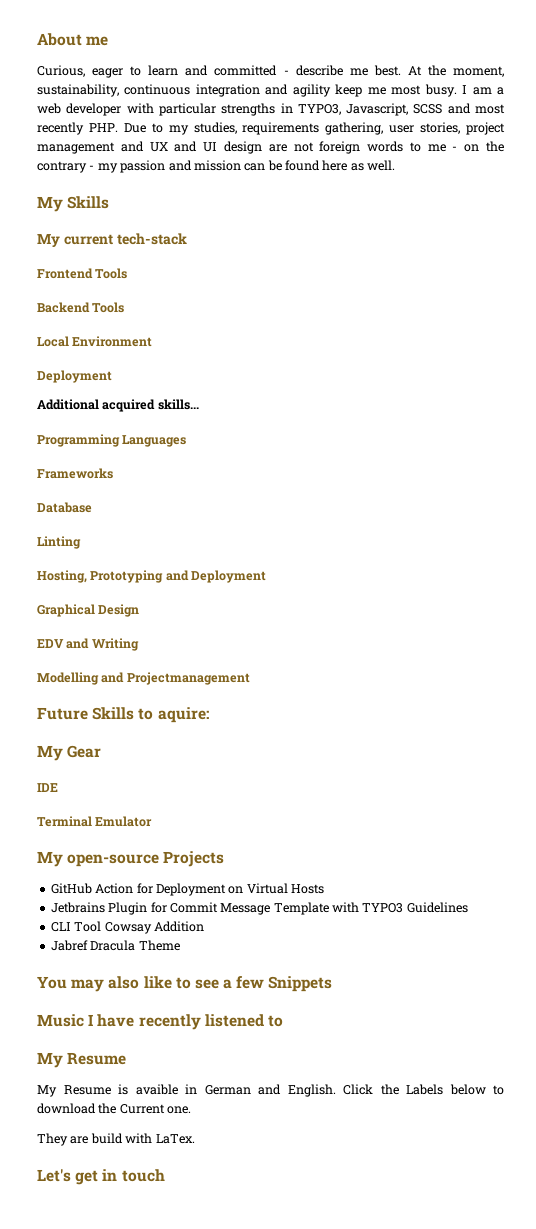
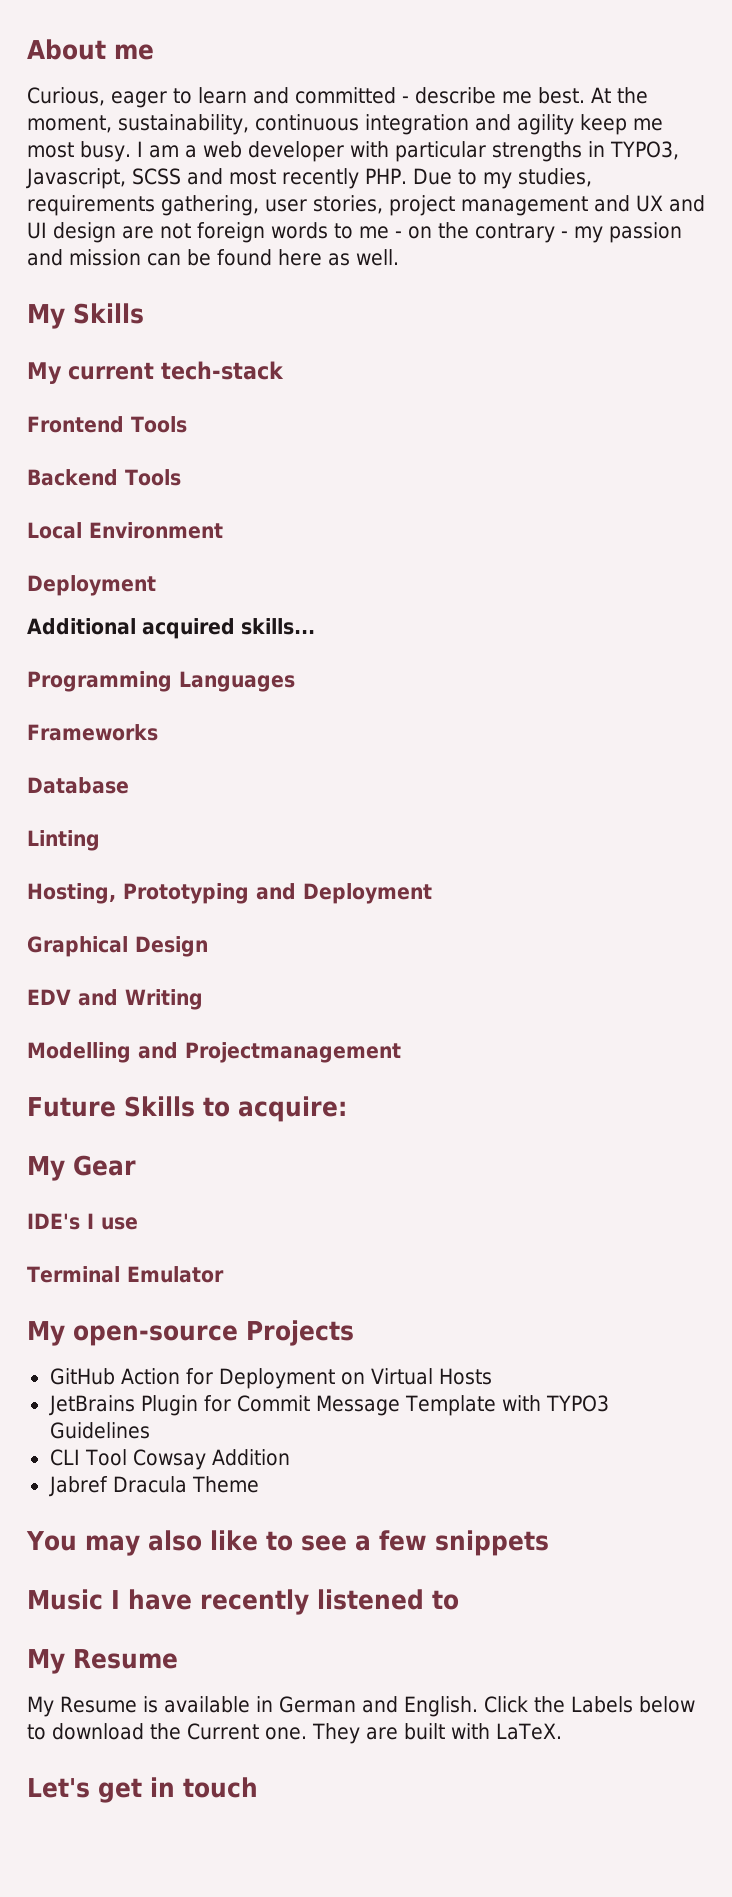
- Future Skills to aquire:
+ Future Skills to acquire:
- IDE
+ IDE's I use
- Jetbrains Plugin for Commit Message Template with TYPO3 Guidelines
+ JetBrains Plugin for Commit Message Template with TYPO3 Guidelines
- You may also like to see a few Snippets
+ You may also like to see a few snippets
- My Resume is avaible in German and English.
+ My Resume is available in German and English.
- Click the Labels below to download the Current one.
- They are build with LaTex.
+ Click the Labels below to download the Current one. They are built with LaTeX.

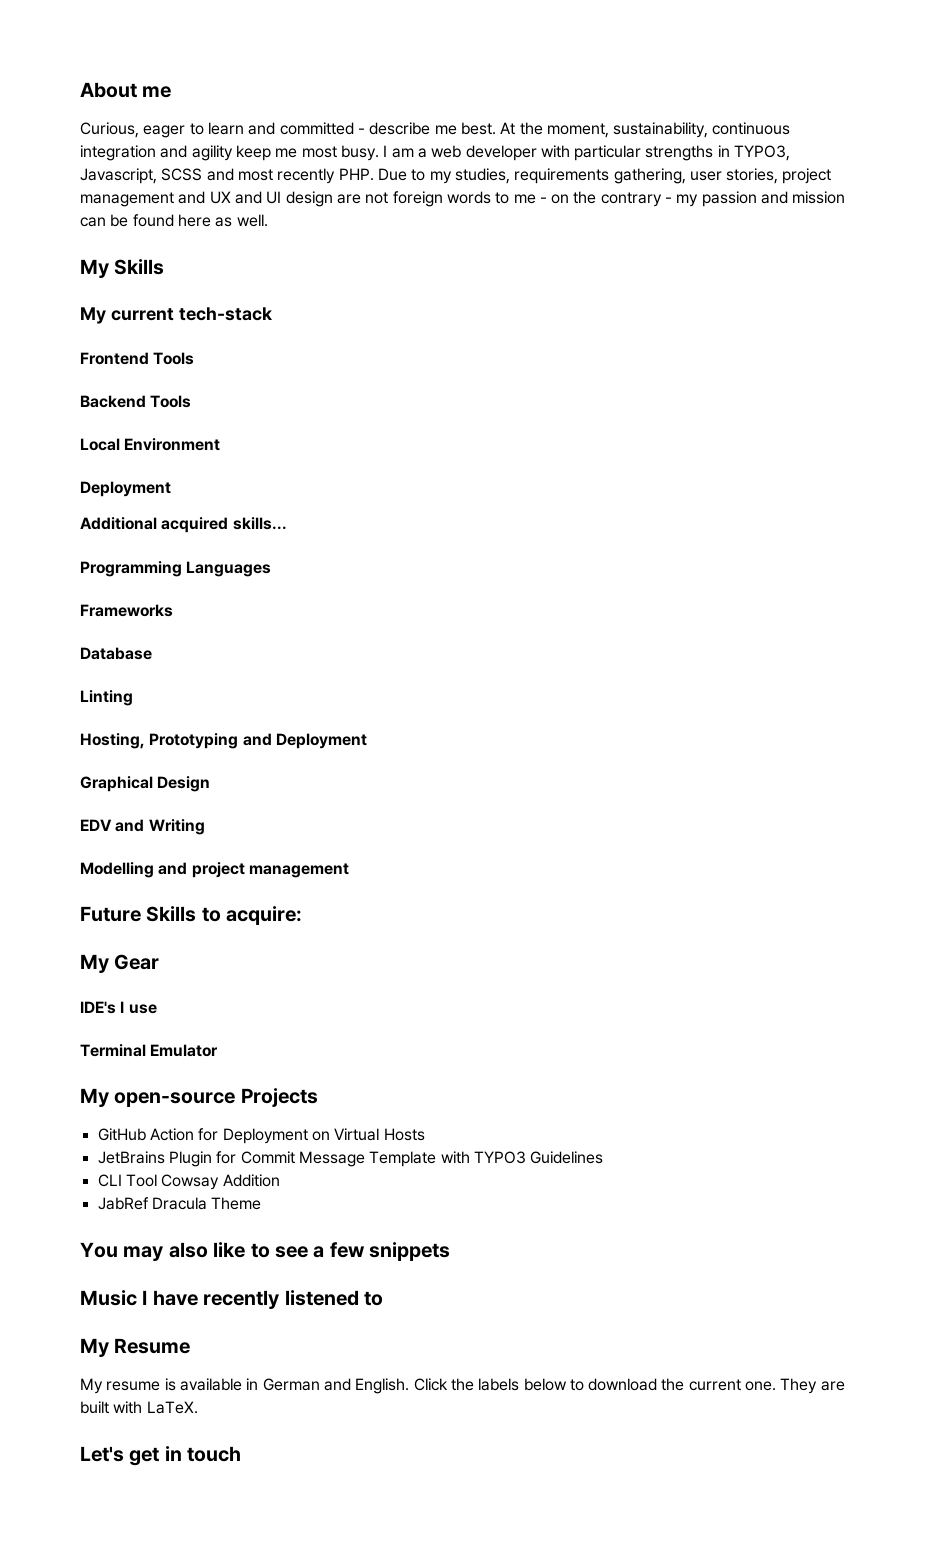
- Modelling and Projectmanagement
+ Modelling and project management
- Jabref Dracula Theme
+ JabRef Dracula Theme
- My Resume is available in German and English.
+ My resume is available in German and English.
- Click the Labels below to download the Current one.
+ Click the labels below to download the current one.

